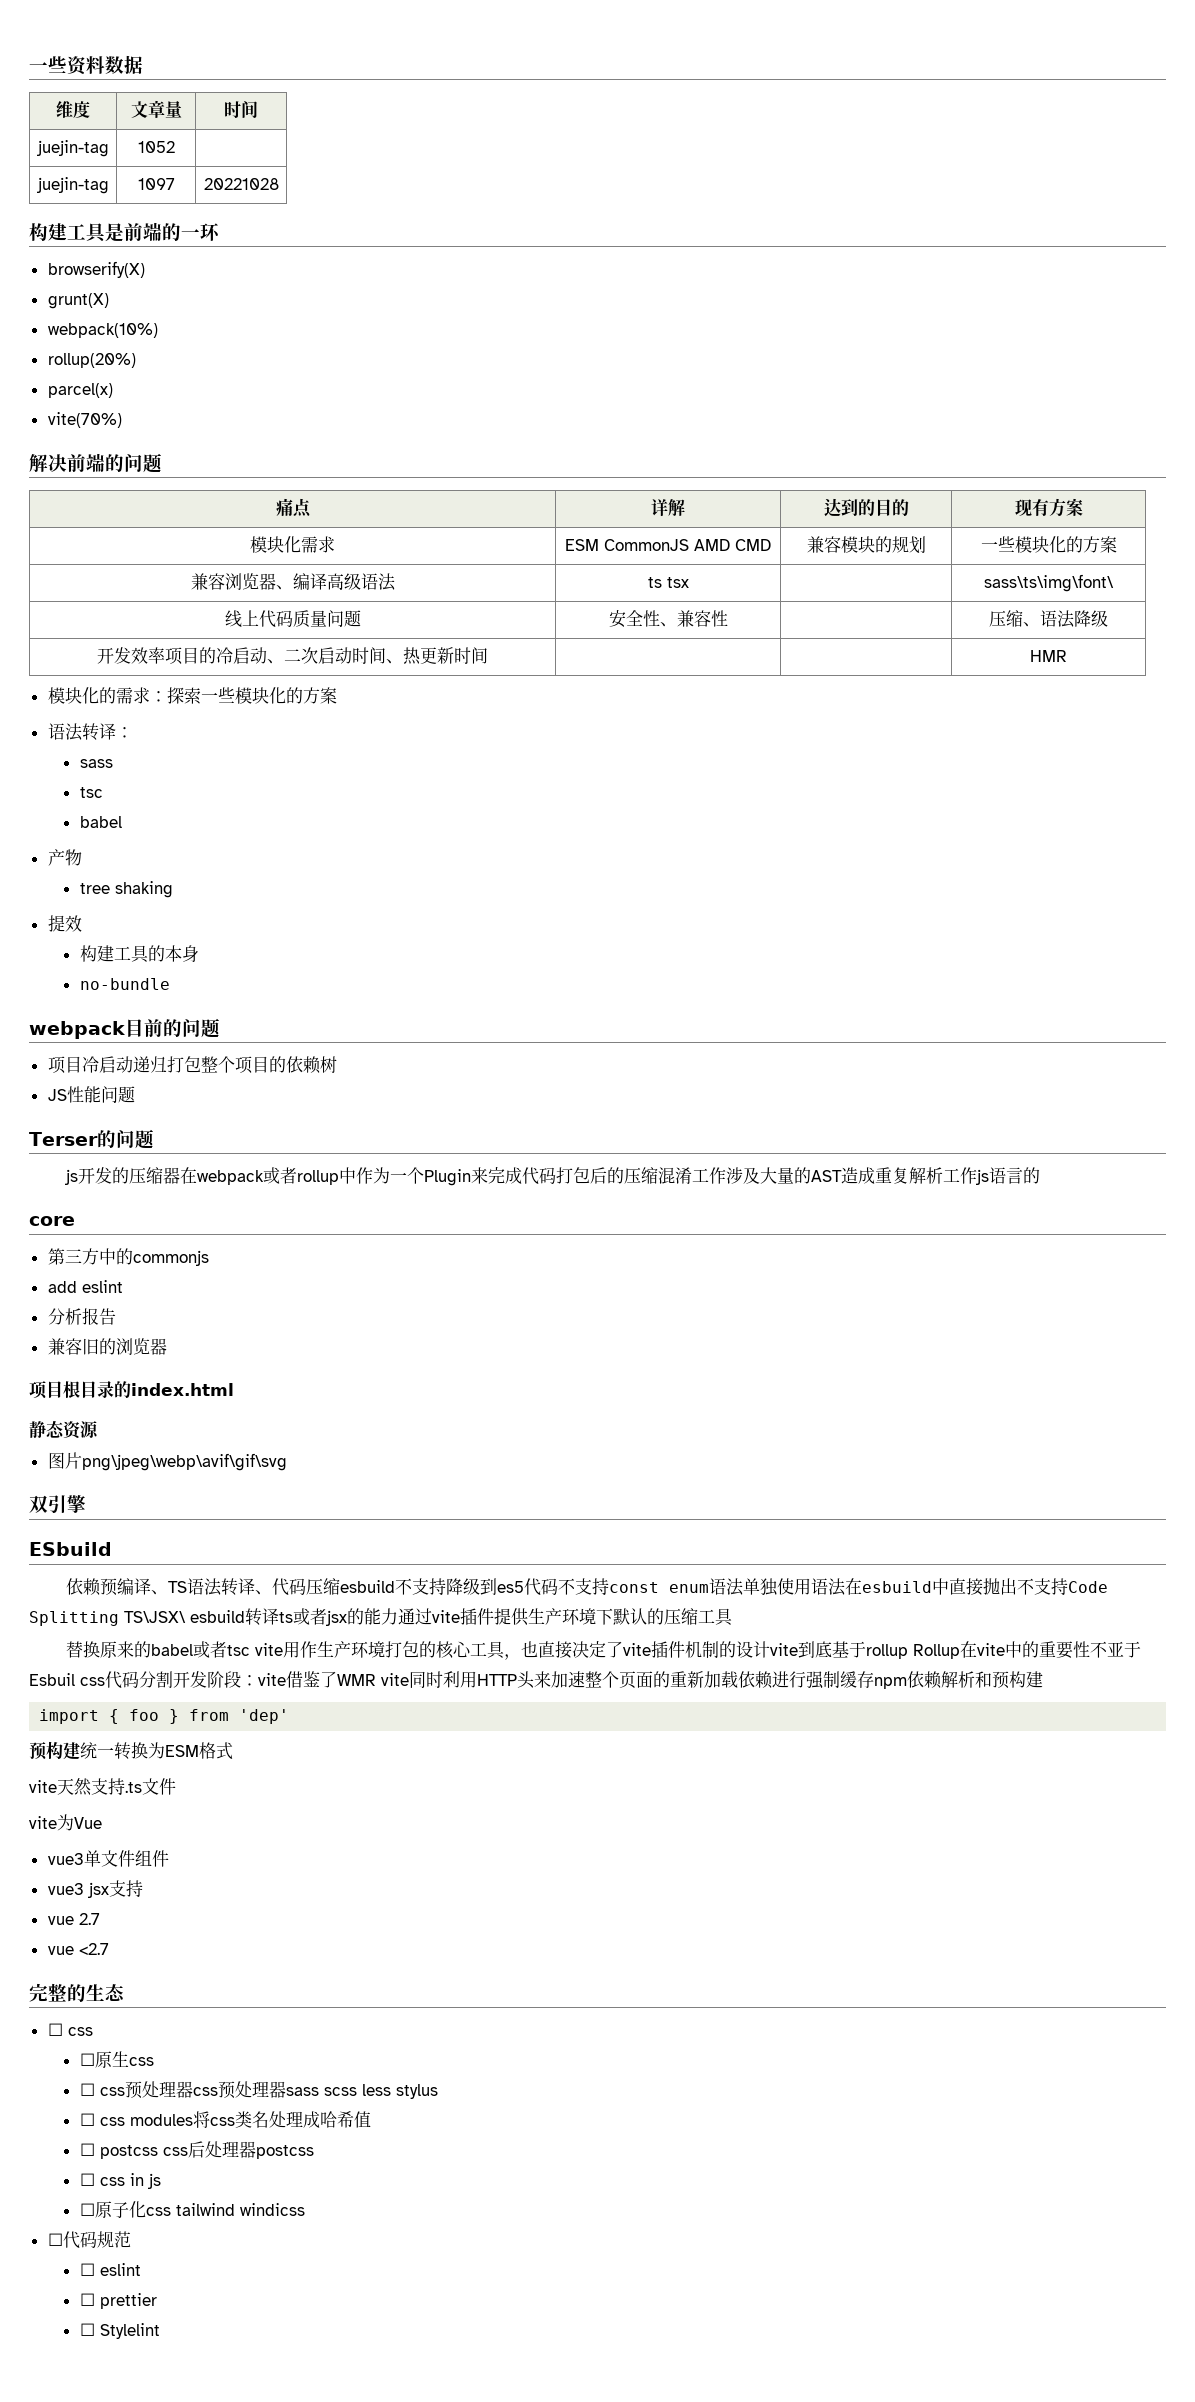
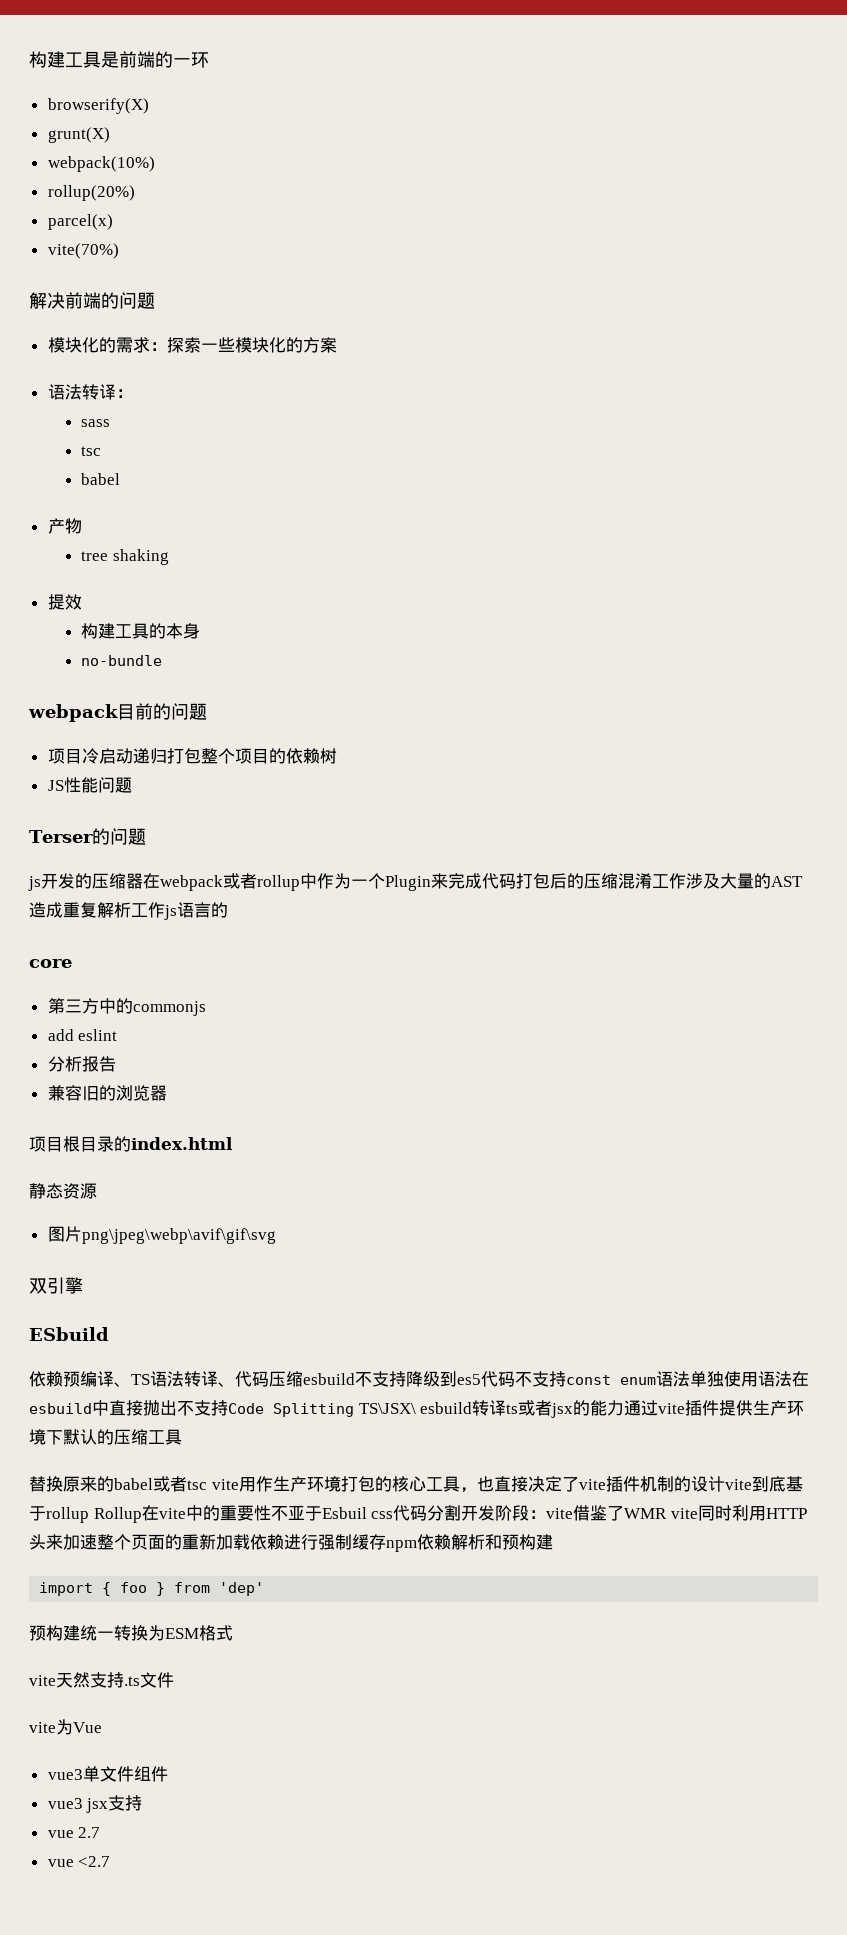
- 一些资料数据
- 维度 | 文章量 | 时间
- juejin-tag | 1052 |
- juejin-tag | 1097 | 20221028
- 痛点 | 详解 | 达到的目的 | 现有方案
- 模块化需求 | ESM CommonJS AMD CMD | 兼容模块的规划 | 一些模块化的方案
- 兼容浏览器、编译高级语法 | ts tsx | | sass\ts\img\font\
- 线上代码质量问题 | 安全性、兼容性 | | 压缩、语法降级
- 开发效率项目的冷启动、二次启动时间、热更新时间 | | | HMR
- 完整的生态
- ☐ css
- ☐原生css
- ☐ css预处理器css预处理器sass scss less stylus
- ☐ css modules将css类名处理成哈希值
- ☐ postcss css后处理器postcss
- ☐ css in js
- ☐原子化css tailwind windicss
- ☐代码规范
- ☐ eslint
- ☐ prettier
- ☐ Stylelint

